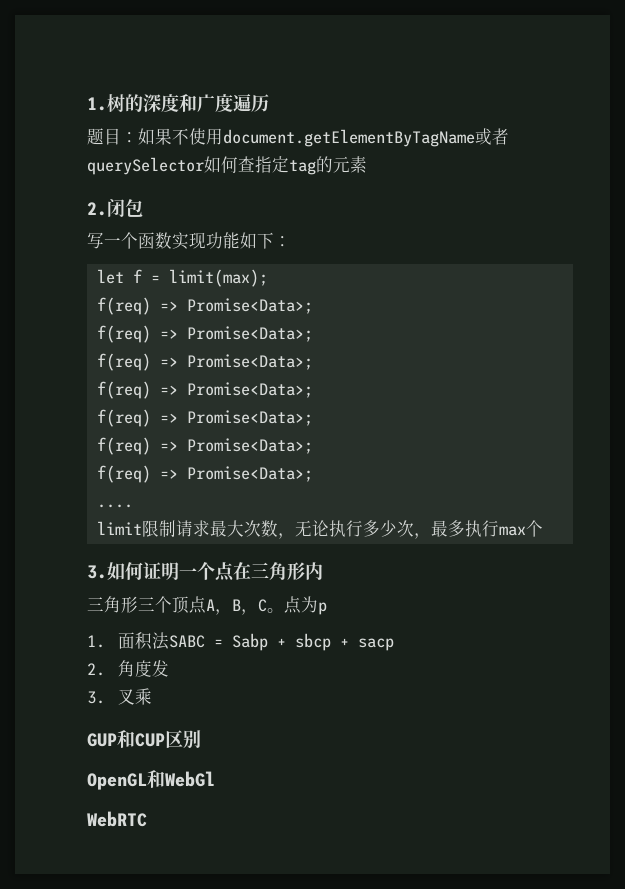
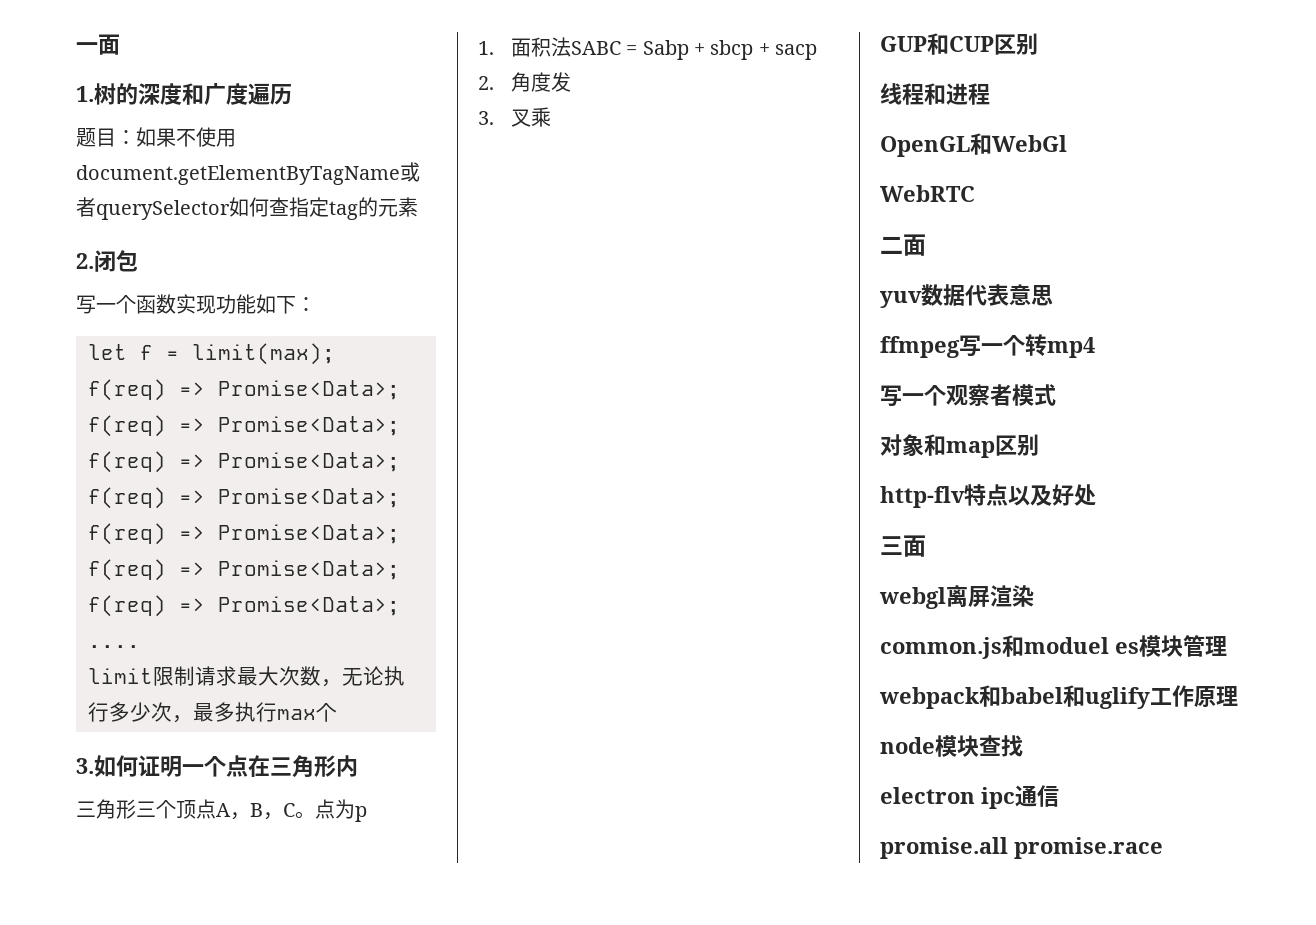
+ 一面
+ 线程和进程
+ 二面
+ yuv数据代表意思
+ ffmpeg写一个转mp4
+ 写一个观察者模式
+ 对象和map区别
+ http-flv特点以及好处
+ 三面
+ webgl离屏渲染
+ common.js和moduel es模块管理
+ webpack和babel和uglify工作原理
+ node模块查找
+ electron ipc通信
+ promise.all promise.race

